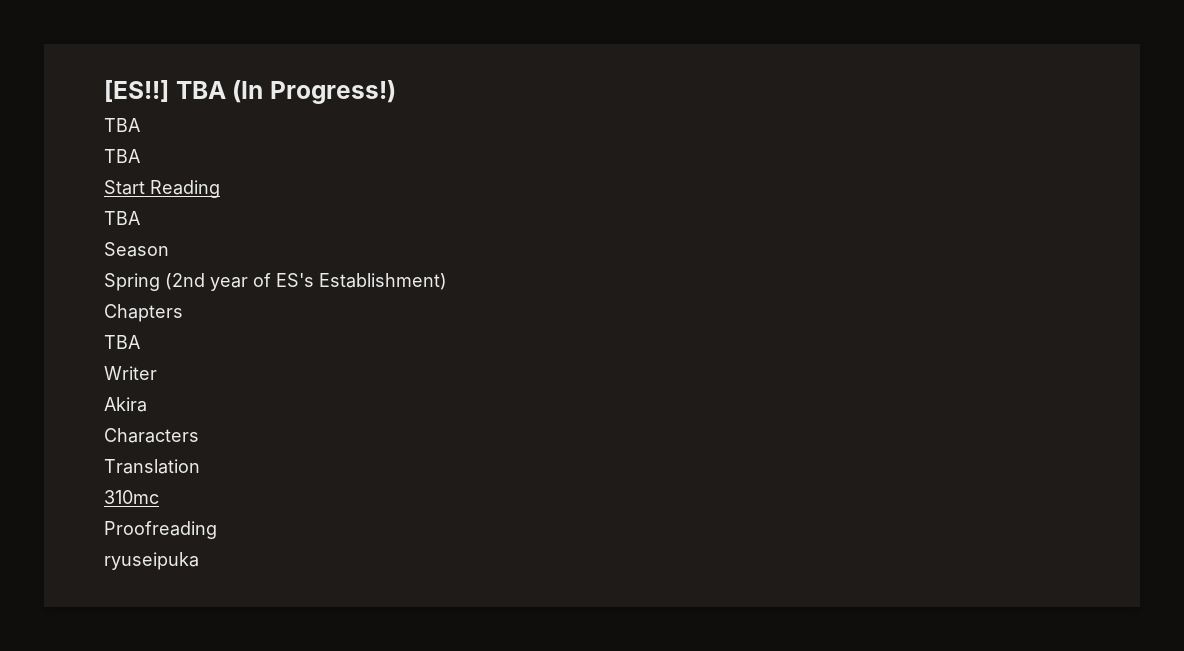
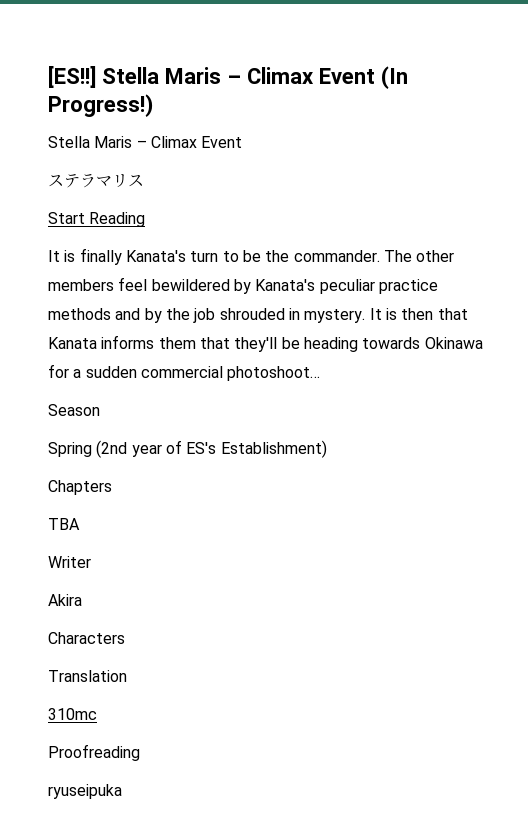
- TBA (In Progress!)
- TBA
- TBA
+ Stella Maris – Climax Event (In Progress!)
+ Stella Maris – Climax Event
+ ステラマリス
  Start Reading
- TBA
+ It is finally Kanata's turn to be the commander. The other members feel bewildered by Kanata's peculiar practice methods and by the job shrouded in mystery. It is then that Kanata informs them that they'll be heading towards Okinawa for a sudden commercial photoshoot…

